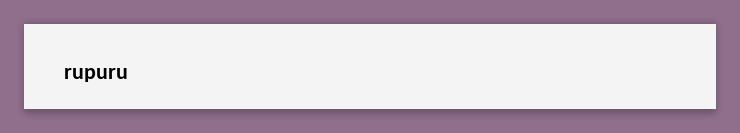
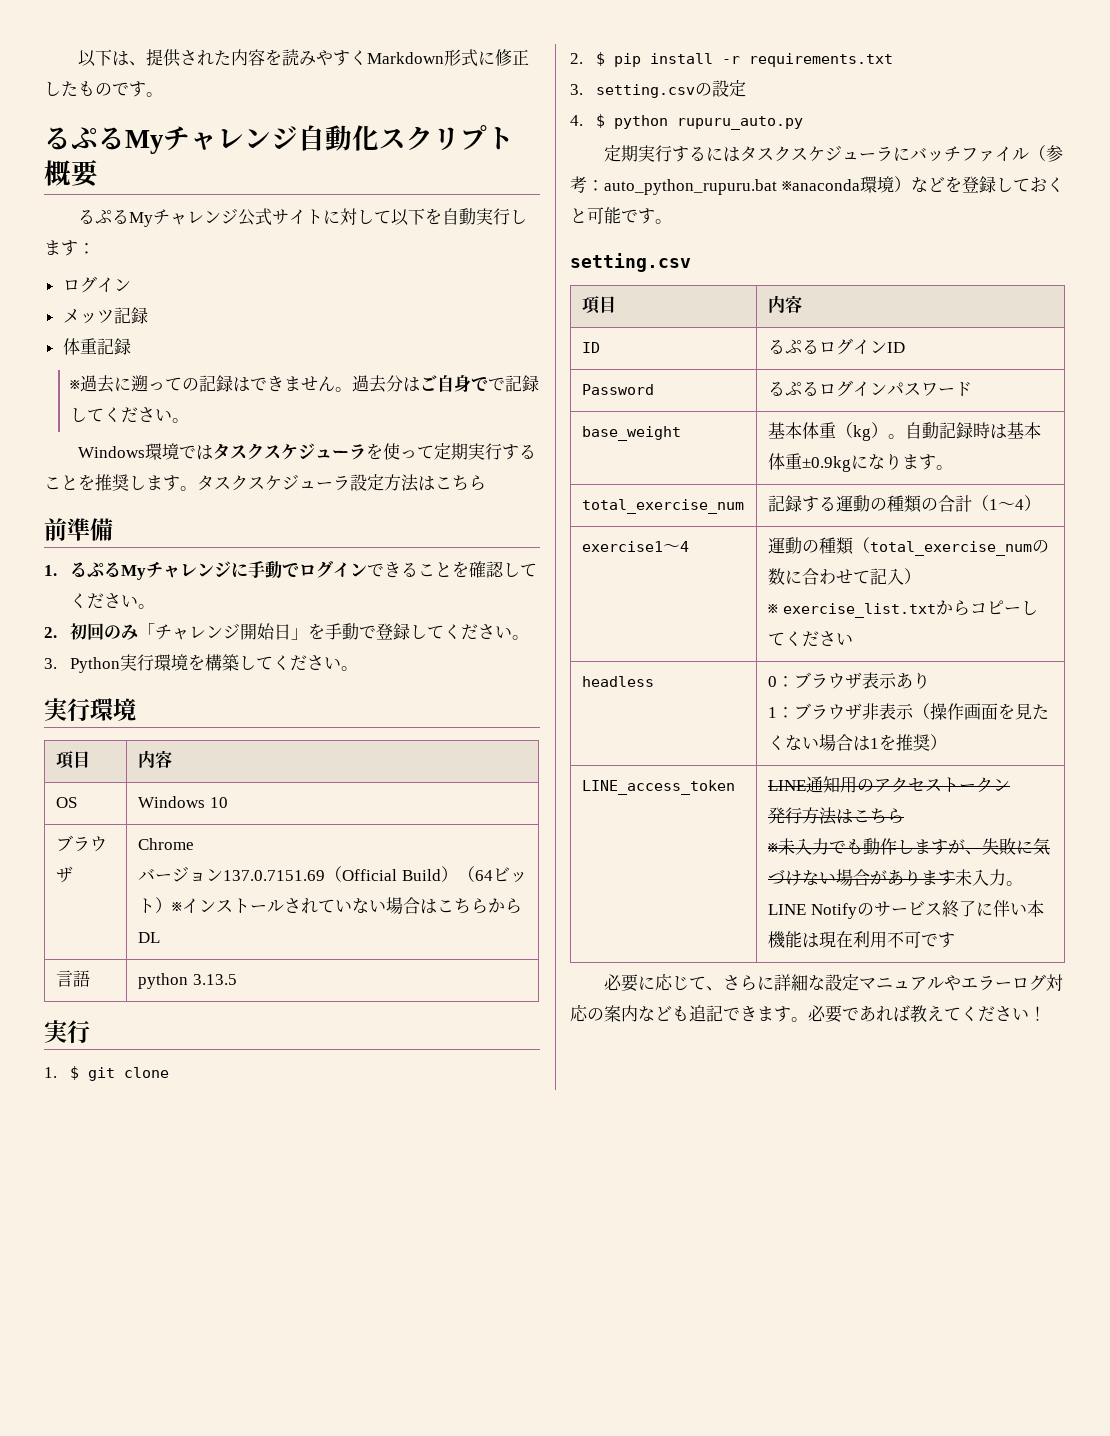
- rupuru
+ 以下は、提供された内容を読みやすくMarkdown形式に修正したものです。
+ るぷるMyチャレンジ自動化スクリプト概要
+ るぷるMyチャレンジ公式サイトに対して以下を自動実行します：
+ ログイン
+ メッツ記録
+ 体重記録
+ ※過去に遡っての記録はできません。過去分はご自身でで記録してください。
+ Windows環境ではタスクスケジューラを使って定期実行することを推奨します。タスクスケジューラ設定方法はこちら
+ 前準備
+ 1.るぷるMyチャレンジに手動でログインできることを確認してください。
+ 2.初回のみ「チャレンジ開始日」を手動で登録してください。
+ 3. Python実行環境を構築してください。
+ 実行環境
+ 項目 | 内容
+ OS | Windows 10
+ ブラウザ | Chrome
+ バージョン137.0.7151.69（Official Build）（64ビット）※インストールされていない場合はこちらからDL
+ 言語 | python 3.13.5
+ 実行
+ 1. $ git clone
+ 2. $ pip install -r requirements.txt
+ 3. setting.csvの設定
+ 4. $ python rupuru_auto.py
+ 定期実行するにはタスクスケジューラにバッチファイル（参考：auto_python_rupuru.bat ※anaconda環境）などを登録しておくと可能です。
+ setting.csv
+ 項目 | 内容
+ ID | るぷるログインID
+ Password | るぷるログインパスワード
+ base_weight | 基本体重（kg）。自動記録時は基本体重±0.9kgになります。
+ total_exercise_num | 記録する運動の種類の合計（1～4）
+ exercise1〜4 | 運動の種類（total_exercise_numの数に合わせて記入）
+ ※ exercise_list.txtからコピーしてください
+ headless | 0：ブラウザ表示あり
+ 1：ブラウザ非表示（操作画面を見たくない場合は1を推奨）
+ LINE_access_token | LINE通知用のアクセストークン
+ 発行方法はこちら
+ ※未入力でも動作しますが、失敗に気づけない場合があります未入力。LINE Notifyのサービス終了に伴い本機能は現在利用不可です
+ 必要に応じて、さらに詳細な設定マニュアルやエラーログ対応の案内なども追記できます。必要であれば教えてください！

